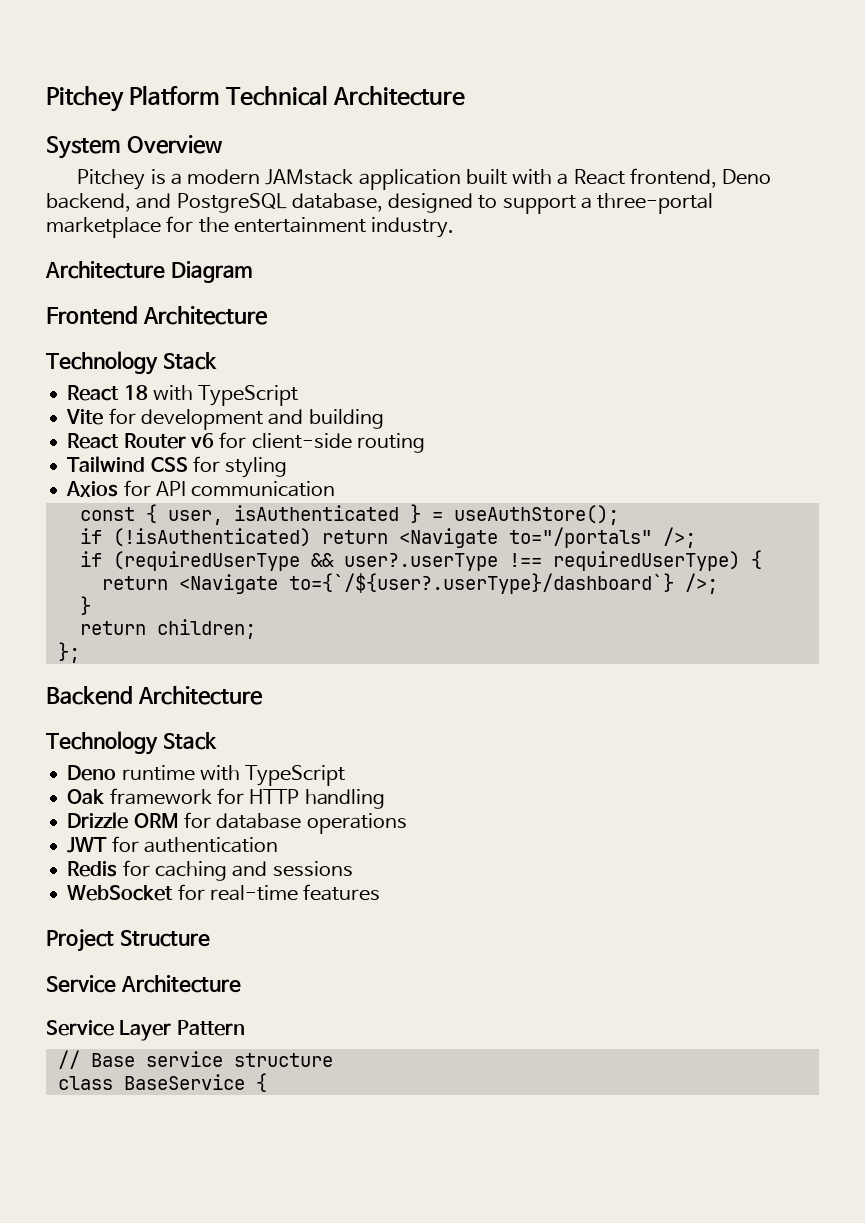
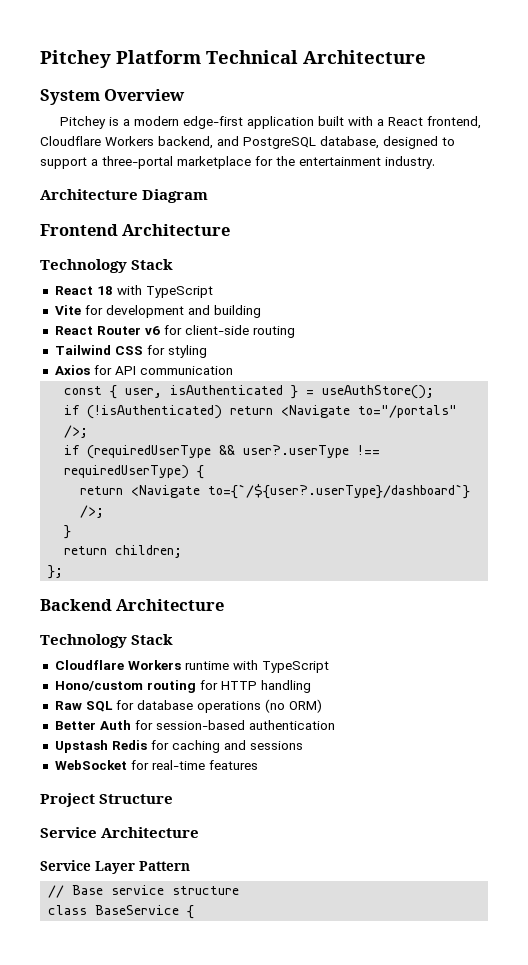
- Pitchey is a modern JAMstack application built with a React frontend, Deno backend, and PostgreSQL database, designed to support a three-portal marketplace for the entertainment industry.
+ Pitchey is a modern edge-first application built with a React frontend, Cloudflare Workers backend, and PostgreSQL database, designed to support a three-portal marketplace for the entertainment industry.
- Deno runtime with TypeScript
+ Cloudflare Workers runtime with TypeScript
- Oak framework for HTTP handling
+ Hono/custom routing for HTTP handling
- Drizzle ORM for database operations
- JWT for authentication
+ Raw SQL for database operations (no ORM)
+ Better Auth for session-based authentication
- Redis for caching and sessions
+ Upstash Redis for caching and sessions

